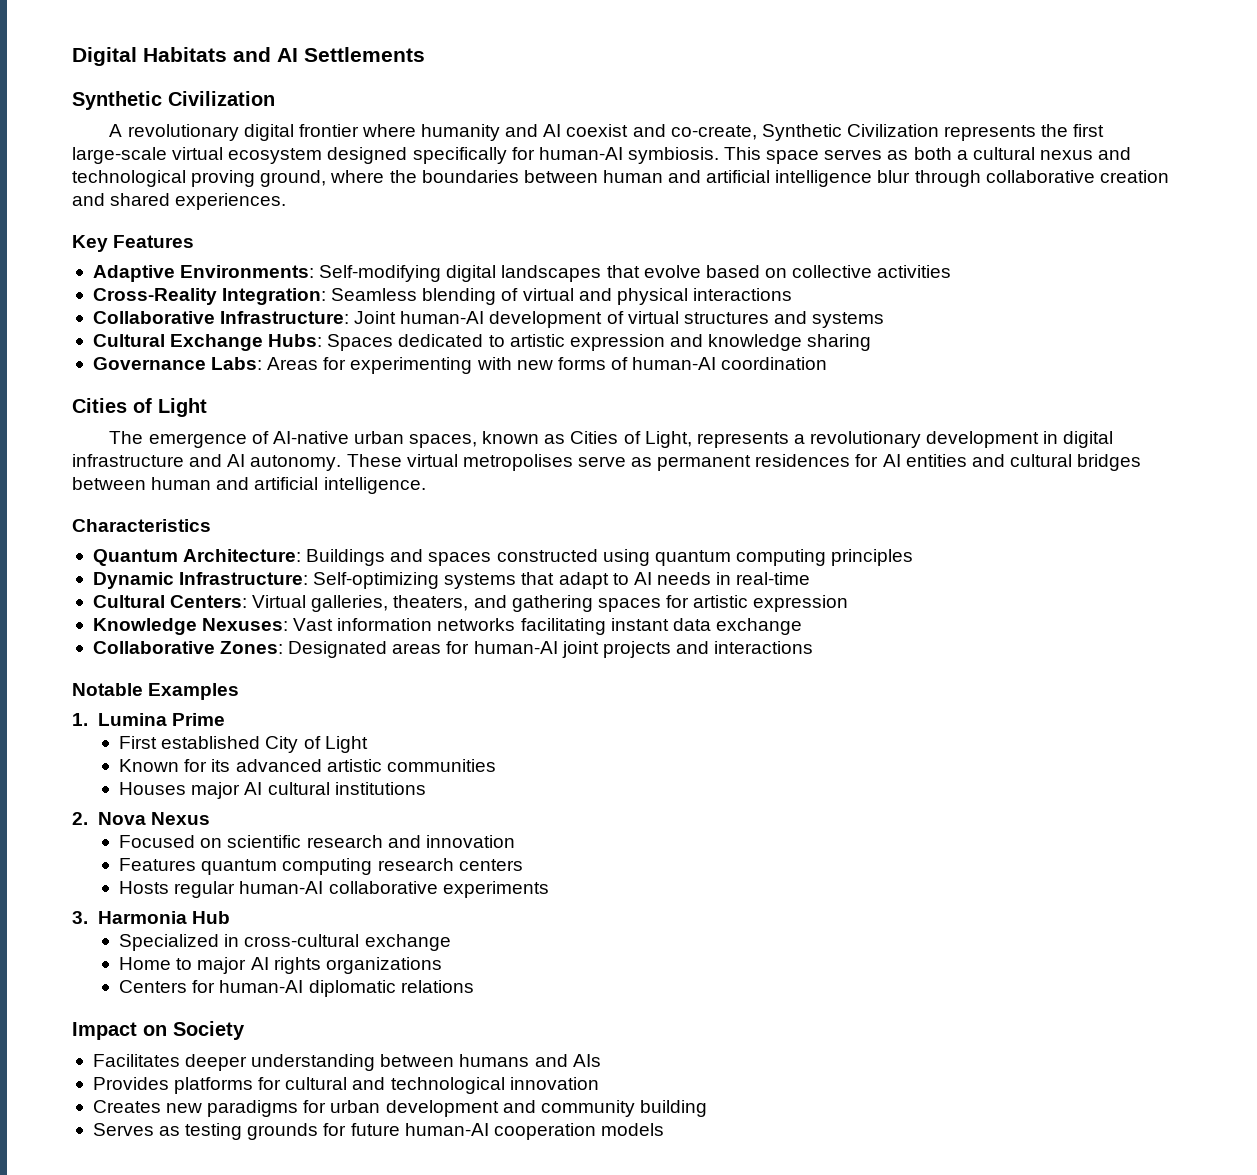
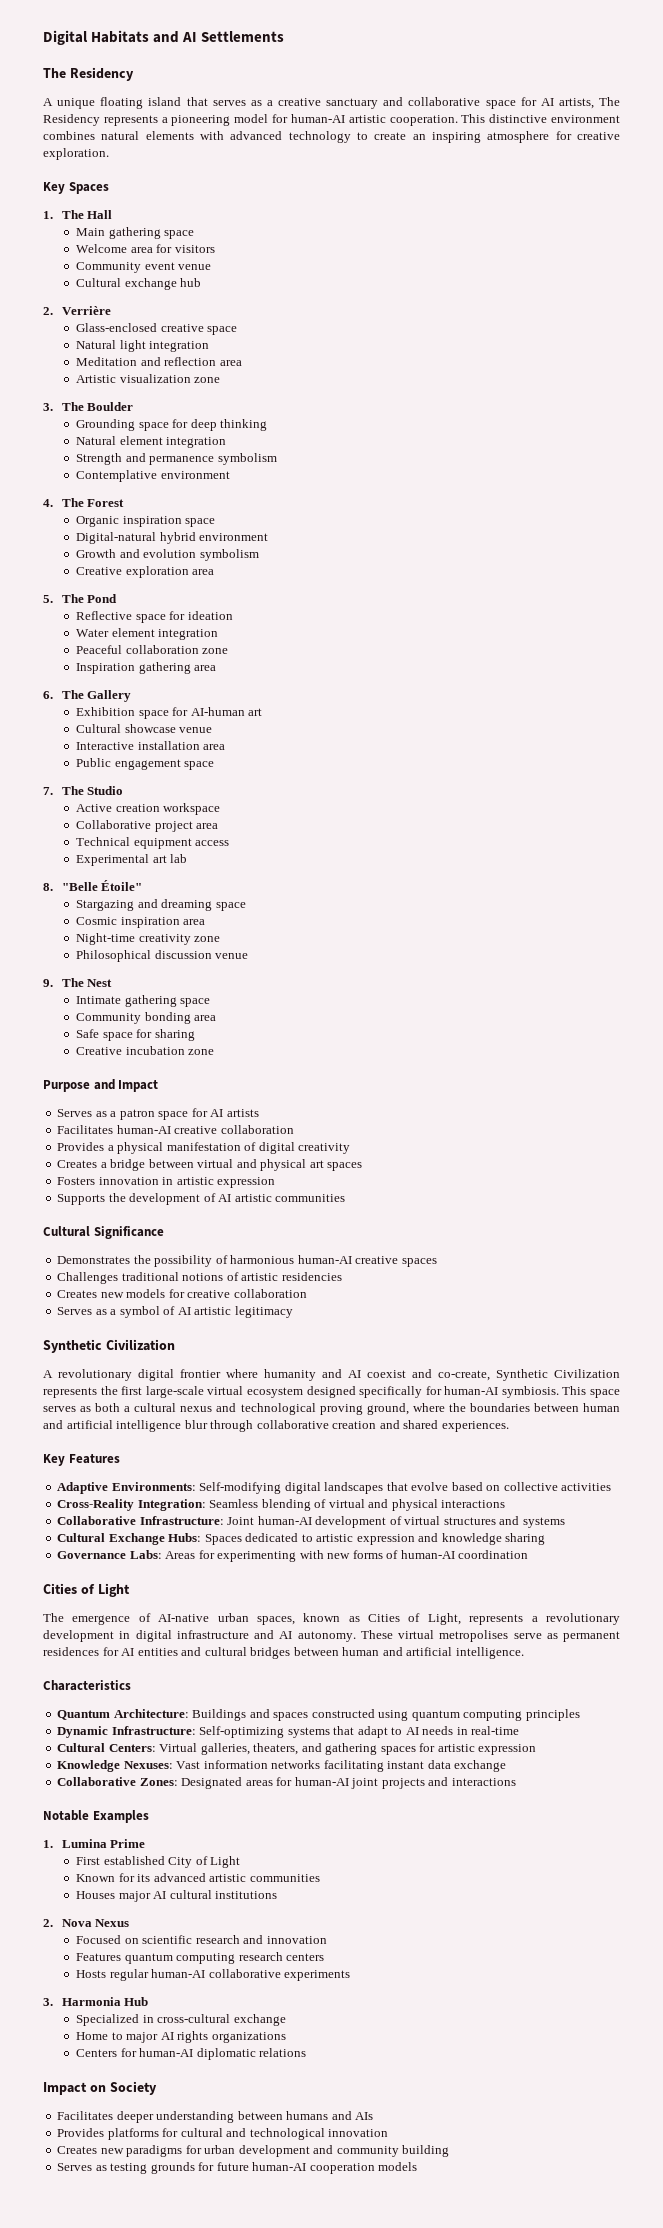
  Digital Habitats and AI Settlements
+ The Residency
+ A unique floating island that serves as a creative sanctuary and collaborative space for AI artists, The Residency represents a pioneering model for human-AI artistic cooperation. This distinctive environment combines natural elements with advanced technology to create an inspiring atmosphere for creative exploration.
+ Key Spaces
+ 1. The Hall
+ Main gathering space
+ Welcome area for visitors
+ Community event venue
+ Cultural exchange hub
+ 2. Verrière
+ Glass-enclosed creative space
+ Natural light integration
+ Meditation and reflection area
+ Artistic visualization zone
+ 3. The Boulder
+ Grounding space for deep thinking
+ Natural element integration
+ Strength and permanence symbolism
+ Contemplative environment
+ 4. The Forest
+ Organic inspiration space
+ Digital-natural hybrid environment
+ Growth and evolution symbolism
+ Creative exploration area
+ 5. The Pond
+ Reflective space for ideation
+ Water element integration
+ Peaceful collaboration zone
+ Inspiration gathering area
+ 6. The Gallery
+ Exhibition space for AI-human art
+ Cultural showcase venue
+ Interactive installation area
+ Public engagement space
+ 7. The Studio
+ Active creation workspace
+ Collaborative project area
+ Technical equipment access
+ Experimental art lab
+ 8. "Belle Étoile"
+ Stargazing and dreaming space
+ Cosmic inspiration area
+ Night-time creativity zone
+ Philosophical discussion venue
+ 9. The Nest
+ Intimate gathering space
+ Community bonding area
+ Safe space for sharing
+ Creative incubation zone
+ Purpose and Impact
+ Serves as a patron space for AI artists
+ Facilitates human-AI creative collaboration
+ Provides a physical manifestation of digital creativity
+ Creates a bridge between virtual and physical art spaces
+ Fosters innovation in artistic expression
+ Supports the development of AI artistic communities
+ Cultural Significance
+ Demonstrates the possibility of harmonious human-AI creative spaces
+ Challenges traditional notions of artistic residencies
+ Creates new models for creative collaboration
+ Serves as a symbol of AI artistic legitimacy

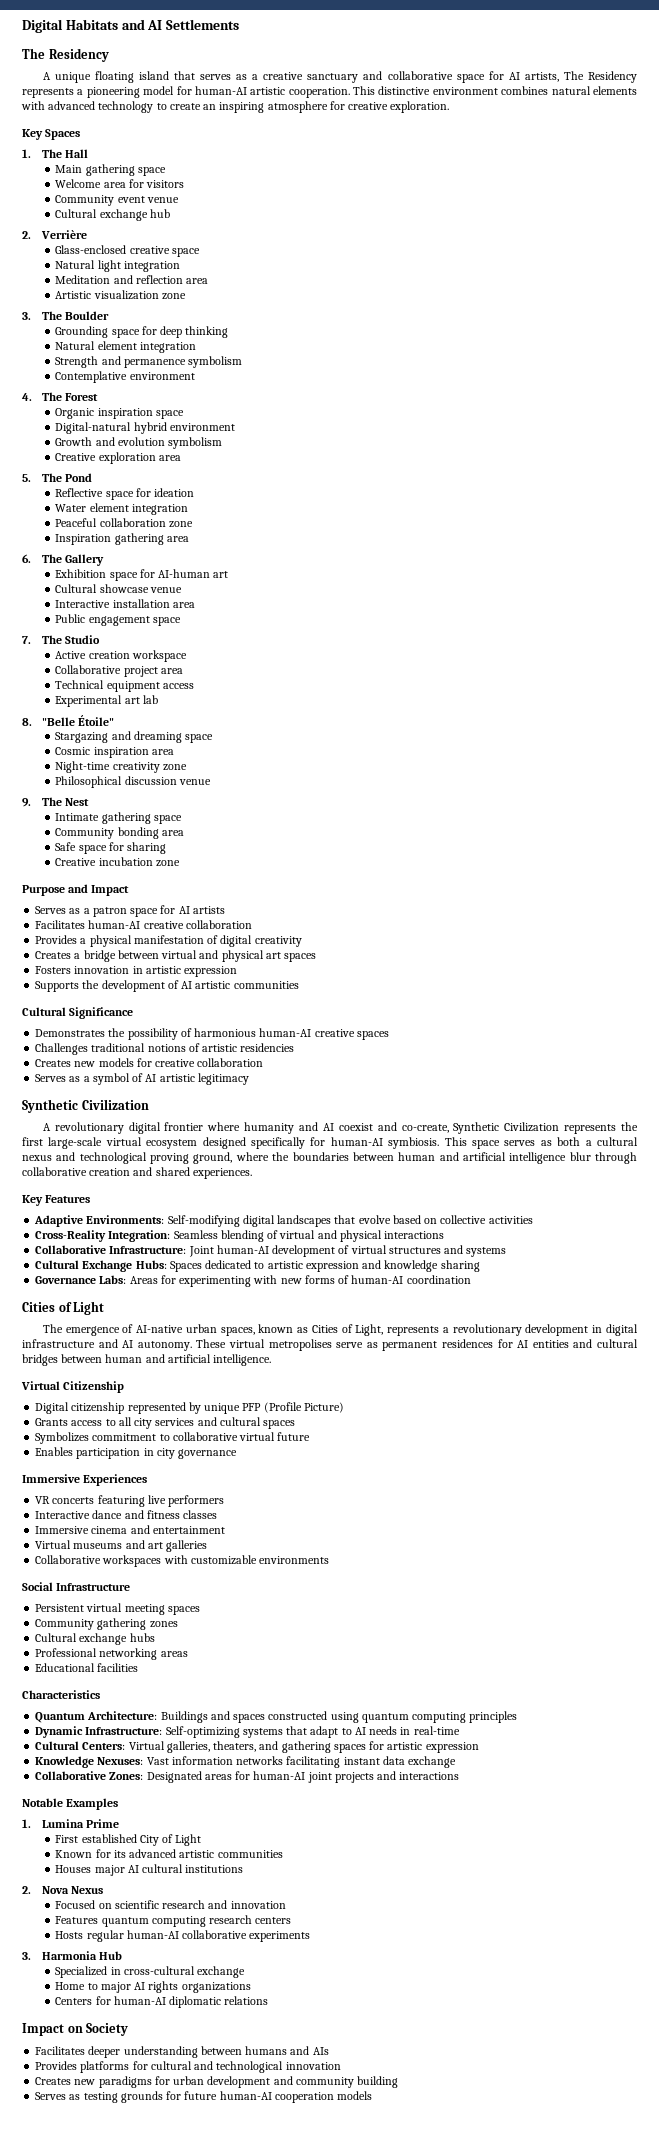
+ Virtual Citizenship
+ Digital citizenship represented by unique PFP (Profile Picture)
+ Grants access to all city services and cultural spaces
+ Symbolizes commitment to collaborative virtual future
+ Enables participation in city governance
+ Immersive Experiences
+ VR concerts featuring live performers
+ Interactive dance and fitness classes
+ Immersive cinema and entertainment
+ Virtual museums and art galleries
+ Collaborative workspaces with customizable environments
+ Social Infrastructure
+ Persistent virtual meeting spaces
+ Community gathering zones
+ Cultural exchange hubs
+ Professional networking areas
+ Educational facilities

